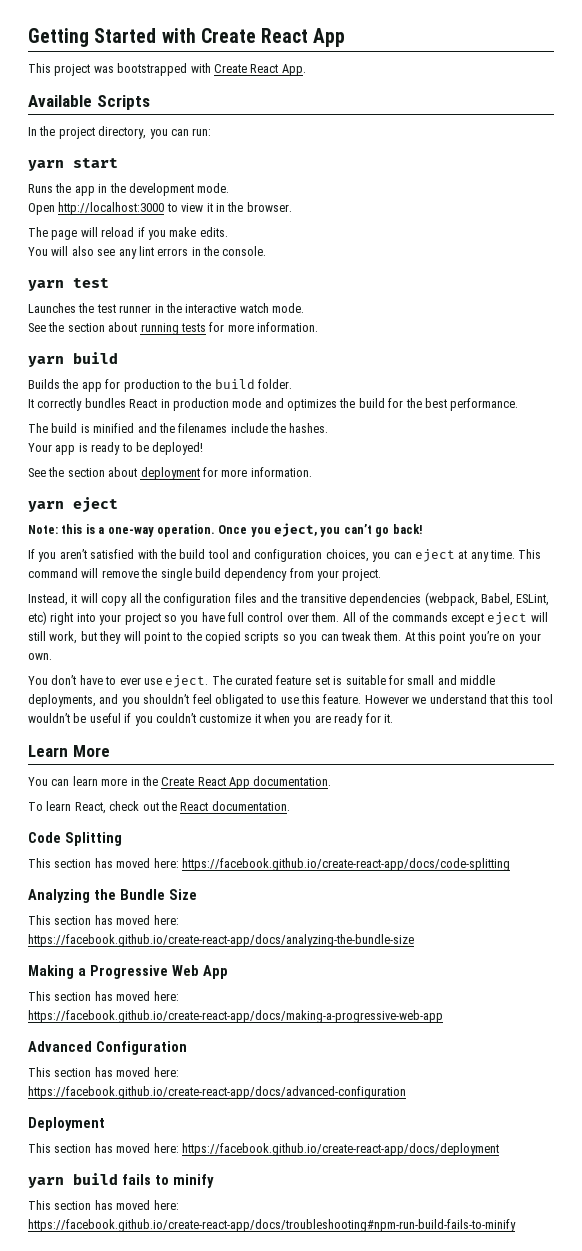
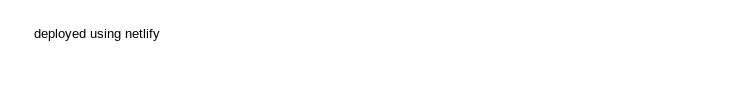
- Getting Started with Create React App
- This project was bootstrapped with Create React App.
- Available Scripts
- In the project directory, you can run:
- yarn start
- Runs the app in the development mode.
- Open http://localhost:3000 to view it in the browser.
- The page will reload if you make edits.
- You will also see any lint errors in the console.
- yarn test
- Launches the test runner in the interactive watch mode.
- See the section about running tests for more information.
- yarn build
- Builds the app for production to the build folder.
- It correctly bundles React in production mode and optimizes the build for the best performance.
- The build is minified and the filenames include the hashes.
- Your app is ready to be deployed!
- See the section about deployment for more information.
- yarn eject
- Note: this is a one-way operation. Once you eject, you can’t go back!
- If you aren’t satisfied with the build tool and configuration choices, you can eject at any time. This command will remove the single build dependency from your project.
- Instead, it will copy all the configuration files and the transitive dependencies (webpack, Babel, ESLint, etc) right into your project so you have full control over them. All of the commands except eject will still work, but they will point to the copied scripts so you can tweak them. At this point you’re on your own.
- You don’t have to ever use eject. The curated feature set is suitable for small and middle deployments, and you shouldn’t feel obligated to use this feature. However we understand that this tool wouldn’t be useful if you couldn’t customize it when you are ready for it.
- Learn More
- You can learn more in the Create React App documentation.
- To learn React, check out the React documentation.
- Code Splitting
- This section has moved here: https://facebook.github.io/create-react-app/docs/code-splitting
- Analyzing the Bundle Size
- This section has moved here: https://facebook.github.io/create-react-app/docs/analyzing-the-bundle-size
- Making a Progressive Web App
- This section has moved here: https://facebook.github.io/create-react-app/docs/making-a-progressive-web-app
- Advanced Configuration
- This section has moved here: https://facebook.github.io/create-react-app/docs/advanced-configuration
- Deployment
- This section has moved here: https://facebook.github.io/create-react-app/docs/deployment
- yarn build fails to minify
- This section has moved here: https://facebook.github.io/create-react-app/docs/troubleshooting#npm-run-build-fails-to-minify
+ deployed using netlify

